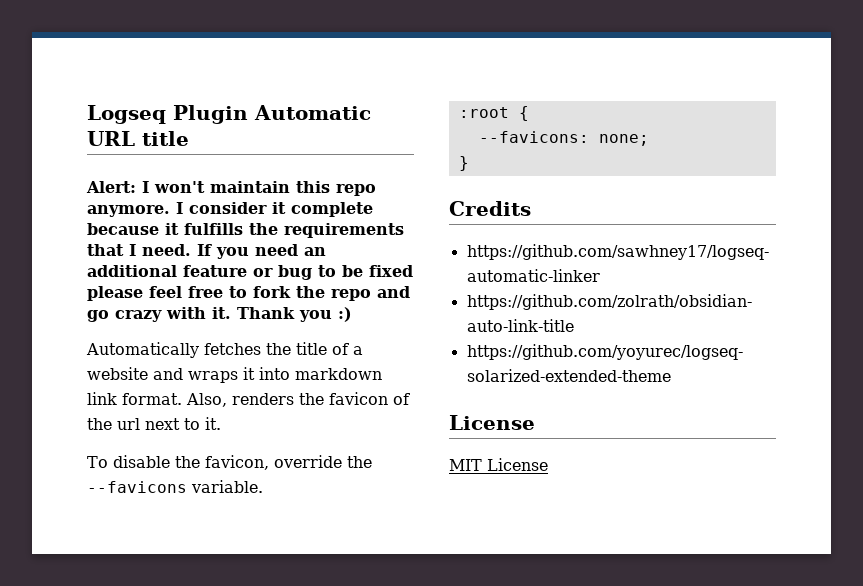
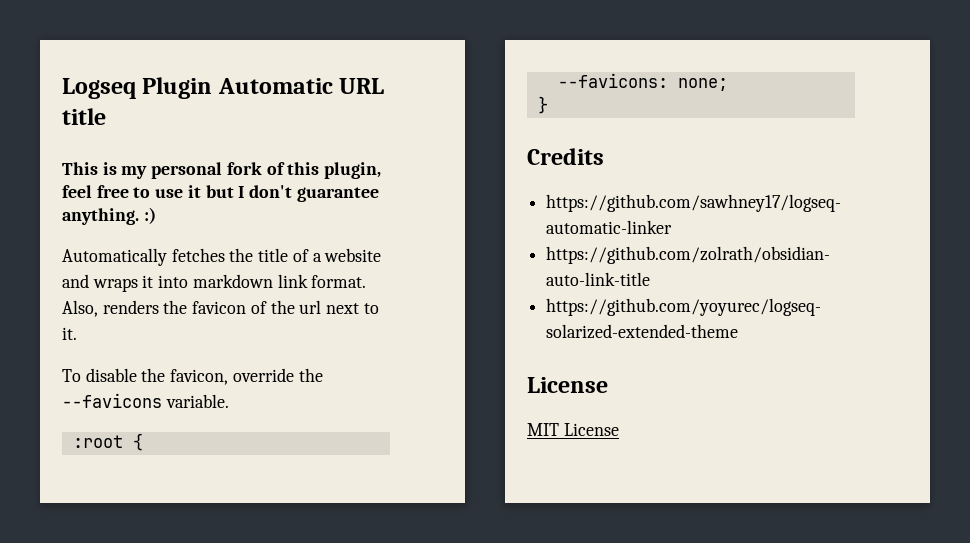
- Alert: I won't maintain this repo anymore. I consider it complete because it fulfills the requirements that I need. If you need an additional feature or bug to be fixed please feel free to fork the repo and go crazy with it. Thank you :)
+ This is my personal fork of this plugin, feel free to use it but I don't guarantee anything. :)

